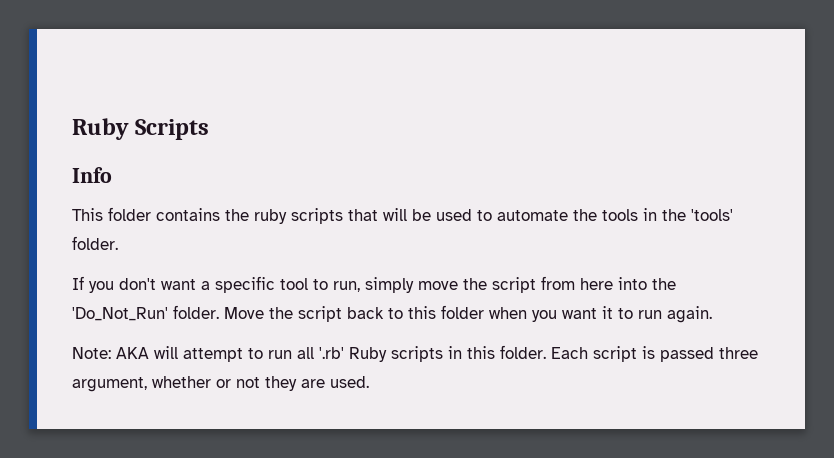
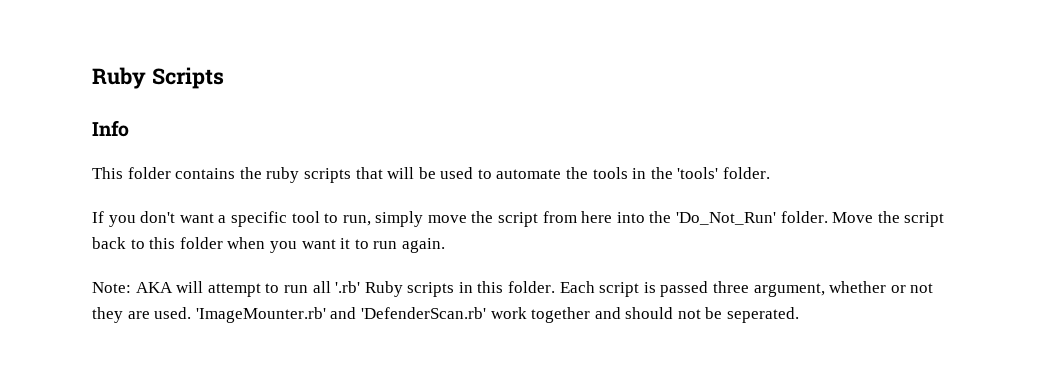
+ 'ImageMounter.rb' and 'DefenderScan.rb' work together and should not be seperated.

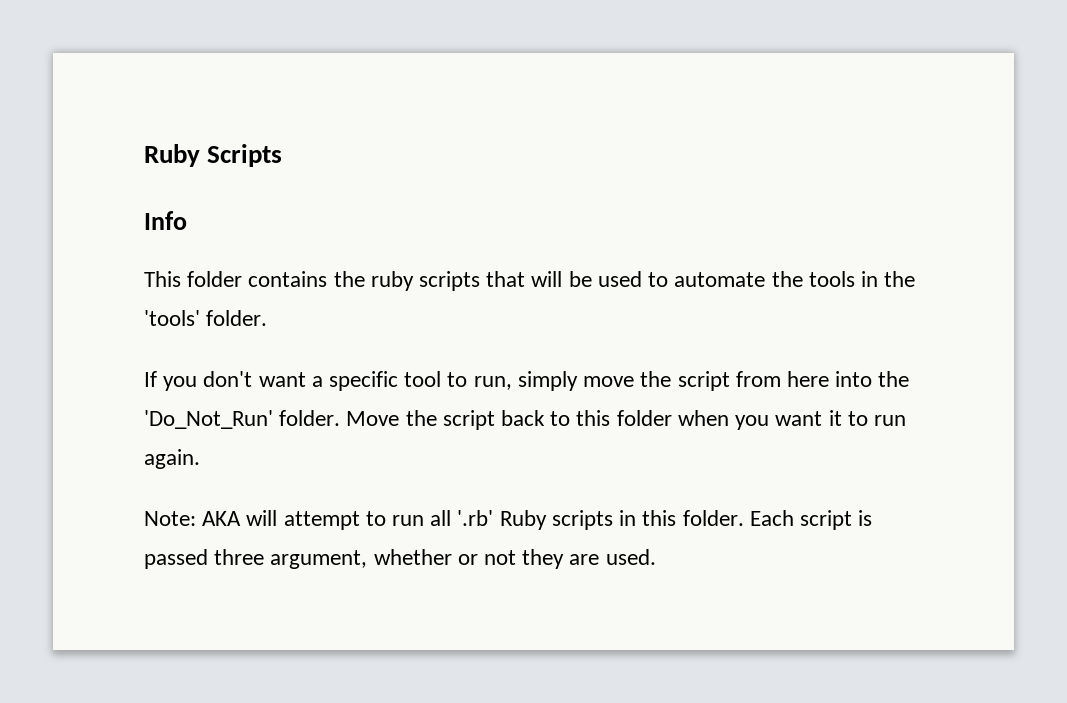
- 'ImageMounter.rb' and 'DefenderScan.rb' work together and should not be seperated.

